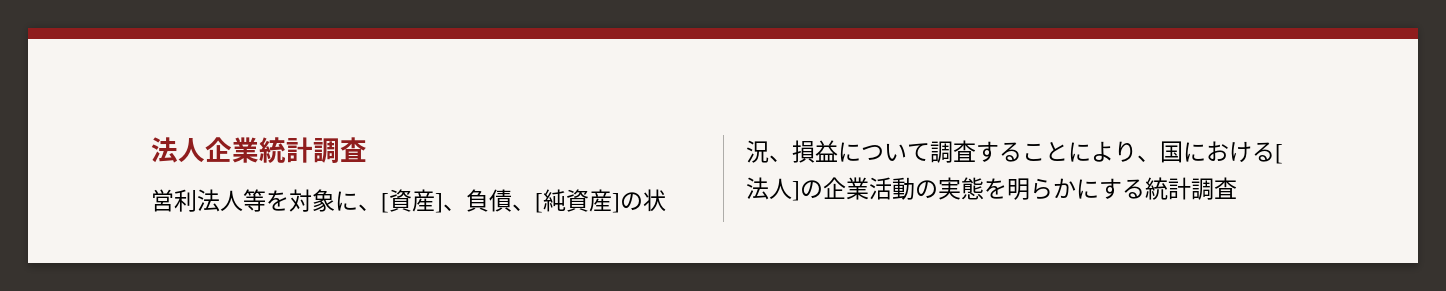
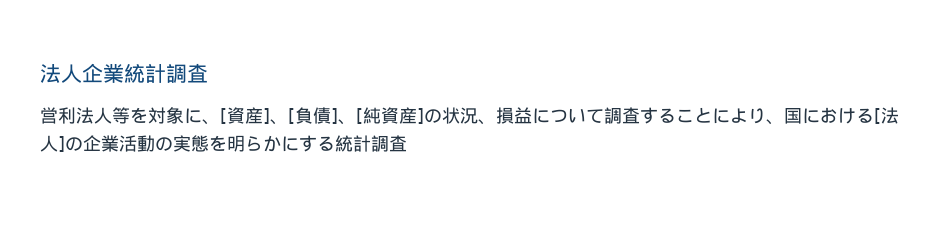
- 営利法人等を対象に、[資産]、負債、[純資産]の状況、損益について調査することにより、国における[法人]の企業活動の実態を明らかにする統計調査
+ 営利法人等を対象に、[資産]、[負債]、[純資産]の状況、損益について調査することにより、国における[法人]の企業活動の実態を明らかにする統計調査

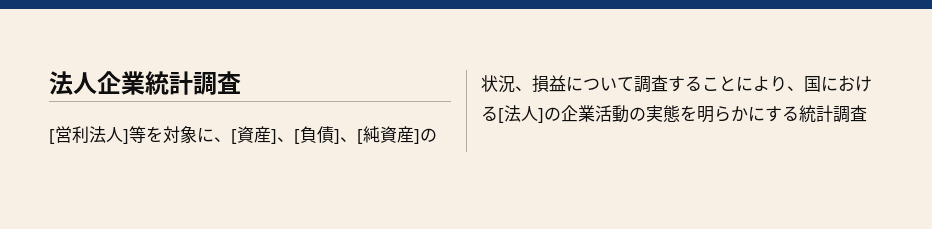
- 営利法人等を対象に、[資産]、[負債]、[純資産]の状況、損益について調査することにより、国における[法人]の企業活動の実態を明らかにする統計調査
+ [営利法人]等を対象に、[資産]、[負債]、[純資産]の状況、損益について調査することにより、国における[法人]の企業活動の実態を明らかにする統計調査

